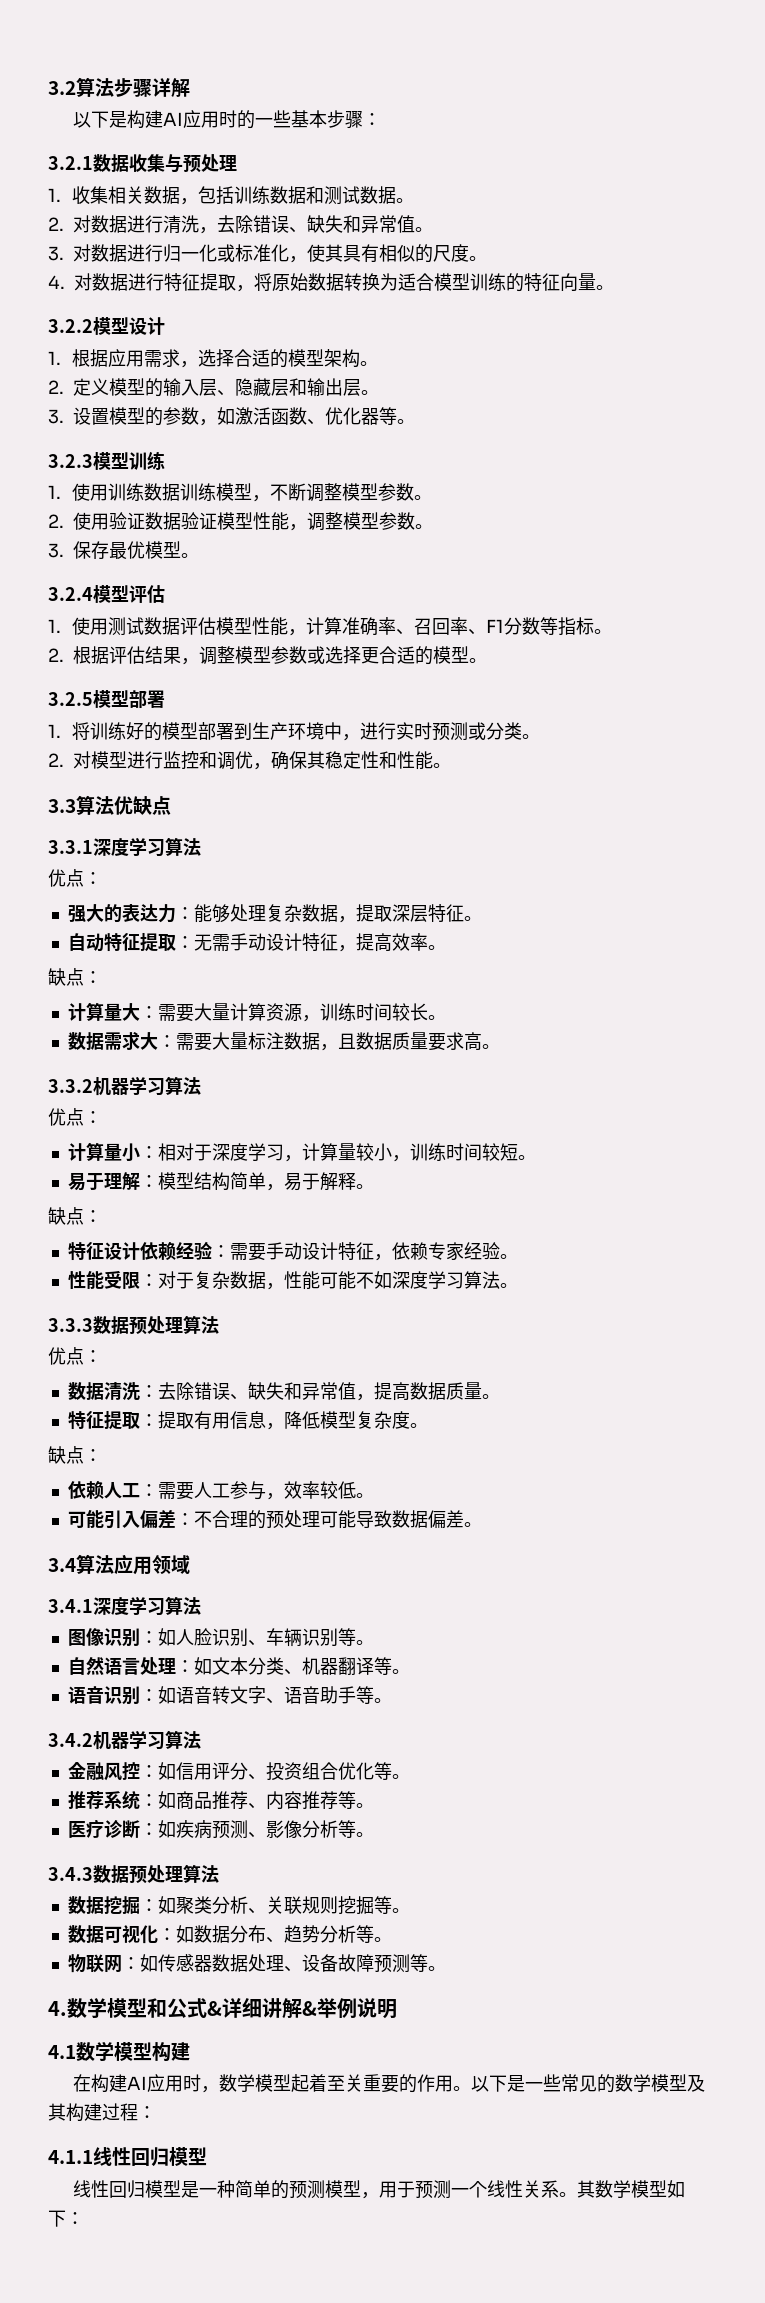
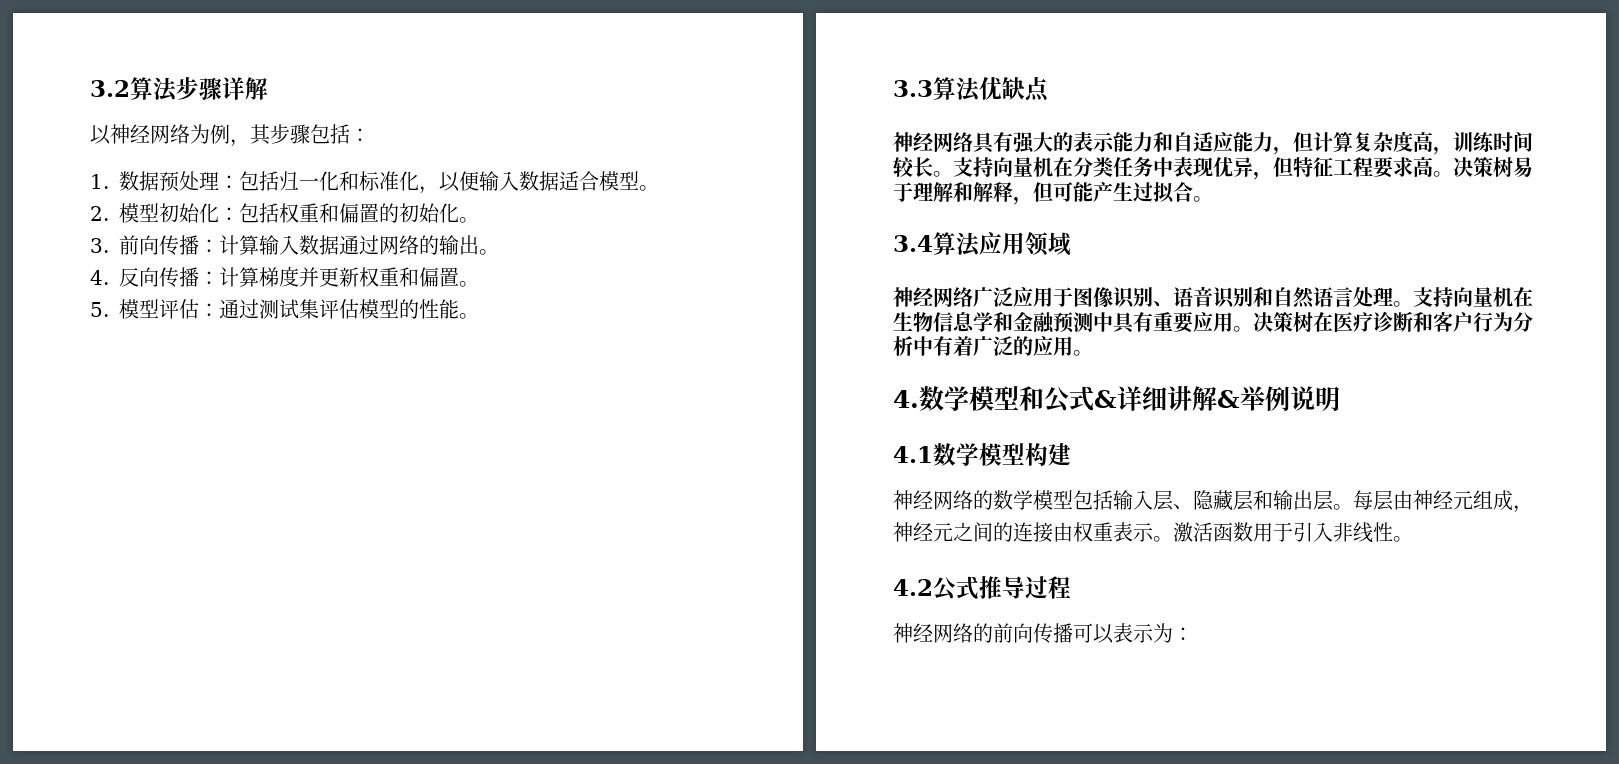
- 以下是构建AI应用时的一些基本步骤：
- 3.2.1数据收集与预处理
- 1.收集相关数据，包括训练数据和测试数据。
- 2.对数据进行清洗，去除错误、缺失和异常值。
- 3.对数据进行归一化或标准化，使其具有相似的尺度。
- 4.对数据进行特征提取，将原始数据转换为适合模型训练的特征向量。
- 3.2.2模型设计
- 1.根据应用需求，选择合适的模型架构。
- 2.定义模型的输入层、隐藏层和输出层。
- 3.设置模型的参数，如激活函数、优化器等。
- 3.2.3模型训练
- 1.使用训练数据训练模型，不断调整模型参数。
- 2.使用验证数据验证模型性能，调整模型参数。
- 3.保存最优模型。
- 3.2.4模型评估
- 1.使用测试数据评估模型性能，计算准确率、召回率、F1分数等指标。
- 2.根据评估结果，调整模型参数或选择更合适的模型。
- 3.2.5模型部署
- 1.将训练好的模型部署到生产环境中，进行实时预测或分类。
- 2.对模型进行监控和调优，确保其稳定性和性能。
+ 以神经网络为例，其步骤包括：
+ 1.数据预处理：包括归一化和标准化，以便输入数据适合模型。
+ 2.模型初始化：包括权重和偏置的初始化。
+ 3.前向传播：计算输入数据通过网络的输出。
+ 4.反向传播：计算梯度并更新权重和偏置。
+ 5.模型评估：通过测试集评估模型的性能。
- 3.3.1深度学习算法
- 优点：
- 强大的表达力：能够处理复杂数据，提取深层特征。
- 自动特征提取：无需手动设计特征，提高效率。
- 缺点：
- 计算量大：需要大量计算资源，训练时间较长。
- 数据需求大：需要大量标注数据，且数据质量要求高。
- 3.3.2机器学习算法
- 优点：
- 计算量小：相对于深度学习，计算量较小，训练时间较短。
- 易于理解：模型结构简单，易于解释。
- 缺点：
- 特征设计依赖经验：需要手动设计特征，依赖专家经验。
- 性能受限：对于复杂数据，性能可能不如深度学习算法。
- 3.3.3数据预处理算法
- 优点：
- 数据清洗：去除错误、缺失和异常值，提高数据质量。
- 特征提取：提取有用信息，降低模型复杂度。
- 缺点：
- 依赖人工：需要人工参与，效率较低。
- 可能引入偏差：不合理的预处理可能导致数据偏差。
+ 神经网络具有强大的表示能力和自适应能力，但计算复杂度高，训练时间较长。支持向量机在分类任务中表现优异，但特征工程要求高。决策树易于理解和解释，但可能产生过拟合。
- 3.4.1深度学习算法
- 图像识别：如人脸识别、车辆识别等。
- 自然语言处理：如文本分类、机器翻译等。
- 语音识别：如语音转文字、语音助手等。
- 3.4.2机器学习算法
- 金融风控：如信用评分、投资组合优化等。
- 推荐系统：如商品推荐、内容推荐等。
- 医疗诊断：如疾病预测、影像分析等。
- 3.4.3数据预处理算法
- 数据挖掘：如聚类分析、关联规则挖掘等。
- 数据可视化：如数据分布、趋势分析等。
- 物联网：如传感器数据处理、设备故障预测等。
+ 神经网络广泛应用于图像识别、语音识别和自然语言处理。支持向量机在生物信息学和金融预测中具有重要应用。决策树在医疗诊断和客户行为分析中有着广泛的应用。
- 在构建AI应用时，数学模型起着至关重要的作用。以下是一些常见的数学模型及其构建过程：
- 4.1.1线性回归模型
- 线性回归模型是一种简单的预测模型，用于预测一个线性关系。其数学模型如下：
+ 神经网络的数学模型包括输入层、隐藏层和输出层。每层由神经元组成，神经元之间的连接由权重表示。激活函数用于引入非线性。
+ 4.2公式推导过程
+ 神经网络的前向传播可以表示为：

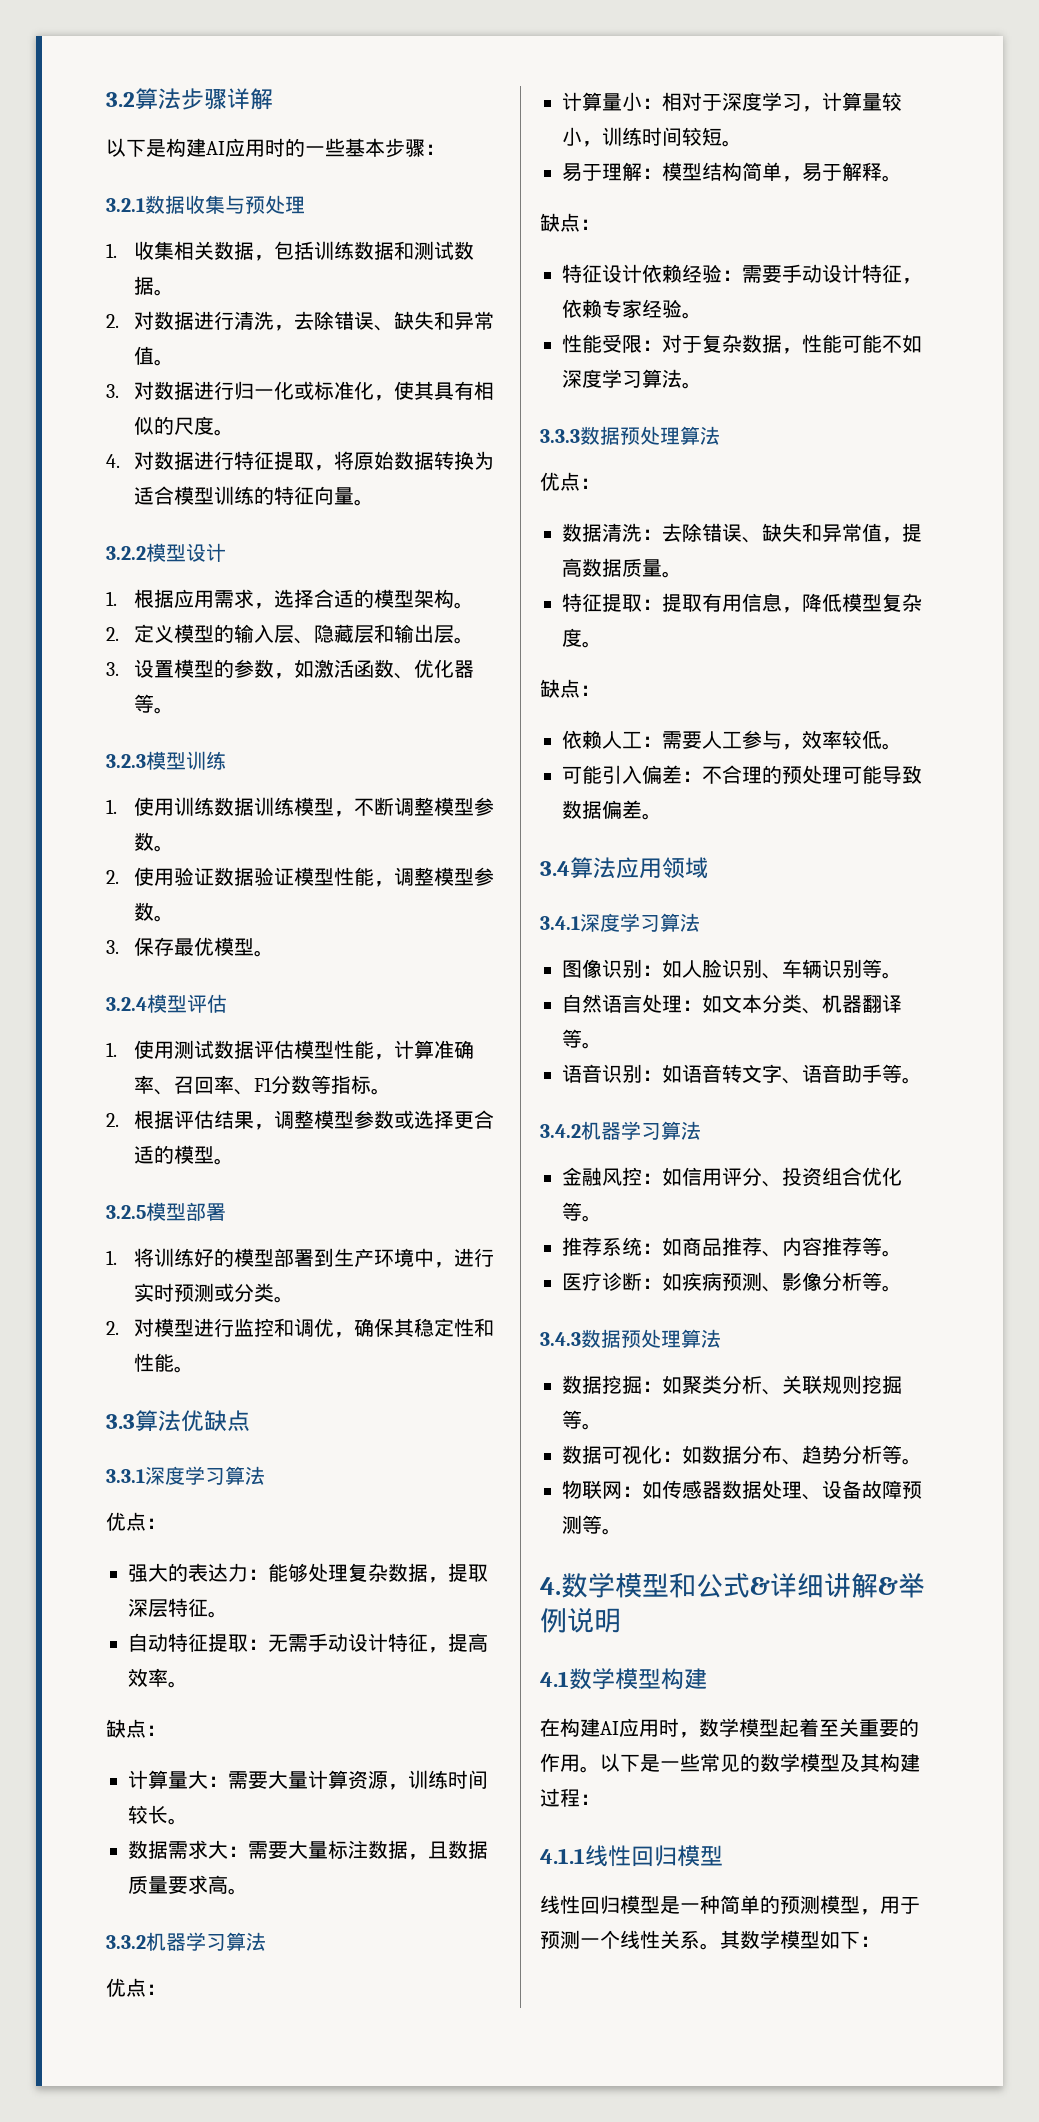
- 以神经网络为例，其步骤包括：
- 1.数据预处理：包括归一化和标准化，以便输入数据适合模型。
- 2.模型初始化：包括权重和偏置的初始化。
- 3.前向传播：计算输入数据通过网络的输出。
- 4.反向传播：计算梯度并更新权重和偏置。
- 5.模型评估：通过测试集评估模型的性能。
+ 以下是构建AI应用时的一些基本步骤：
+ 3.2.1数据收集与预处理
+ 1.收集相关数据，包括训练数据和测试数据。
+ 2.对数据进行清洗，去除错误、缺失和异常值。
+ 3.对数据进行归一化或标准化，使其具有相似的尺度。
+ 4.对数据进行特征提取，将原始数据转换为适合模型训练的特征向量。
+ 3.2.2模型设计
+ 1.根据应用需求，选择合适的模型架构。
+ 2.定义模型的输入层、隐藏层和输出层。
+ 3.设置模型的参数，如激活函数、优化器等。
+ 3.2.3模型训练
+ 1.使用训练数据训练模型，不断调整模型参数。
+ 2.使用验证数据验证模型性能，调整模型参数。
+ 3.保存最优模型。
+ 3.2.4模型评估
+ 1.使用测试数据评估模型性能，计算准确率、召回率、F1分数等指标。
+ 2.根据评估结果，调整模型参数或选择更合适的模型。
+ 3.2.5模型部署
+ 1.将训练好的模型部署到生产环境中，进行实时预测或分类。
+ 2.对模型进行监控和调优，确保其稳定性和性能。
- 神经网络具有强大的表示能力和自适应能力，但计算复杂度高，训练时间较长。支持向量机在分类任务中表现优异，但特征工程要求高。决策树易于理解和解释，但可能产生过拟合。
+ 3.3.1深度学习算法
+ 优点：
+ 强大的表达力：能够处理复杂数据，提取深层特征。
+ 自动特征提取：无需手动设计特征，提高效率。
+ 缺点：
+ 计算量大：需要大量计算资源，训练时间较长。
+ 数据需求大：需要大量标注数据，且数据质量要求高。
+ 3.3.2机器学习算法
+ 优点：
+ 计算量小：相对于深度学习，计算量较小，训练时间较短。
+ 易于理解：模型结构简单，易于解释。
+ 缺点：
+ 特征设计依赖经验：需要手动设计特征，依赖专家经验。
+ 性能受限：对于复杂数据，性能可能不如深度学习算法。
+ 3.3.3数据预处理算法
+ 优点：
+ 数据清洗：去除错误、缺失和异常值，提高数据质量。
+ 特征提取：提取有用信息，降低模型复杂度。
+ 缺点：
+ 依赖人工：需要人工参与，效率较低。
+ 可能引入偏差：不合理的预处理可能导致数据偏差。
- 神经网络广泛应用于图像识别、语音识别和自然语言处理。支持向量机在生物信息学和金融预测中具有重要应用。决策树在医疗诊断和客户行为分析中有着广泛的应用。
+ 3.4.1深度学习算法
+ 图像识别：如人脸识别、车辆识别等。
+ 自然语言处理：如文本分类、机器翻译等。
+ 语音识别：如语音转文字、语音助手等。
+ 3.4.2机器学习算法
+ 金融风控：如信用评分、投资组合优化等。
+ 推荐系统：如商品推荐、内容推荐等。
+ 医疗诊断：如疾病预测、影像分析等。
+ 3.4.3数据预处理算法
+ 数据挖掘：如聚类分析、关联规则挖掘等。
+ 数据可视化：如数据分布、趋势分析等。
+ 物联网：如传感器数据处理、设备故障预测等。
- 神经网络的数学模型包括输入层、隐藏层和输出层。每层由神经元组成，神经元之间的连接由权重表示。激活函数用于引入非线性。
- 4.2公式推导过程
- 神经网络的前向传播可以表示为：
+ 在构建AI应用时，数学模型起着至关重要的作用。以下是一些常见的数学模型及其构建过程：
+ 4.1.1线性回归模型
+ 线性回归模型是一种简单的预测模型，用于预测一个线性关系。其数学模型如下：

